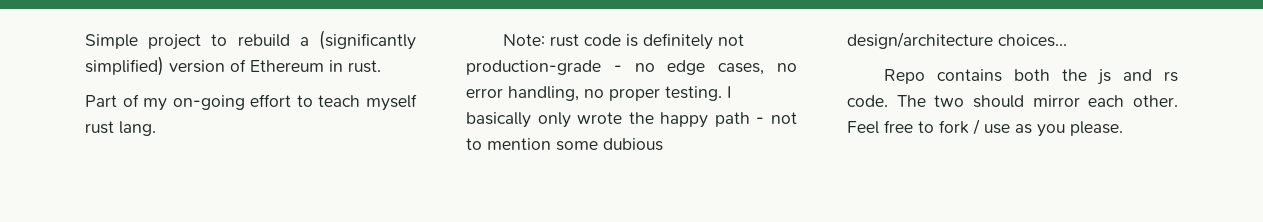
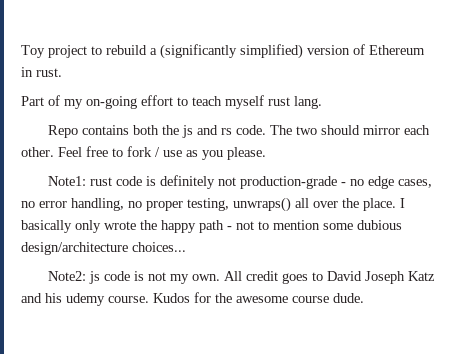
- Simple project to rebuild a (significantly simplified) version of Ethereum in rust.
+ Toy project to rebuild a (significantly simplified) version of Ethereum in rust.
- Note: rust code is definitely not production-grade - no edge cases, no error handling, no proper testing. I basically only wrote the happy path - not to mention some dubious design/architecture choices...
+ Note1: rust code is definitely not production-grade - no edge cases, no error handling, no proper testing, unwraps() all over the place. I basically only wrote the happy path - not to mention some dubious design/architecture choices...
+ Note2: js code is not my own. All credit goes to David Joseph Katz and his udemy course. Kudos for the awesome course dude.

